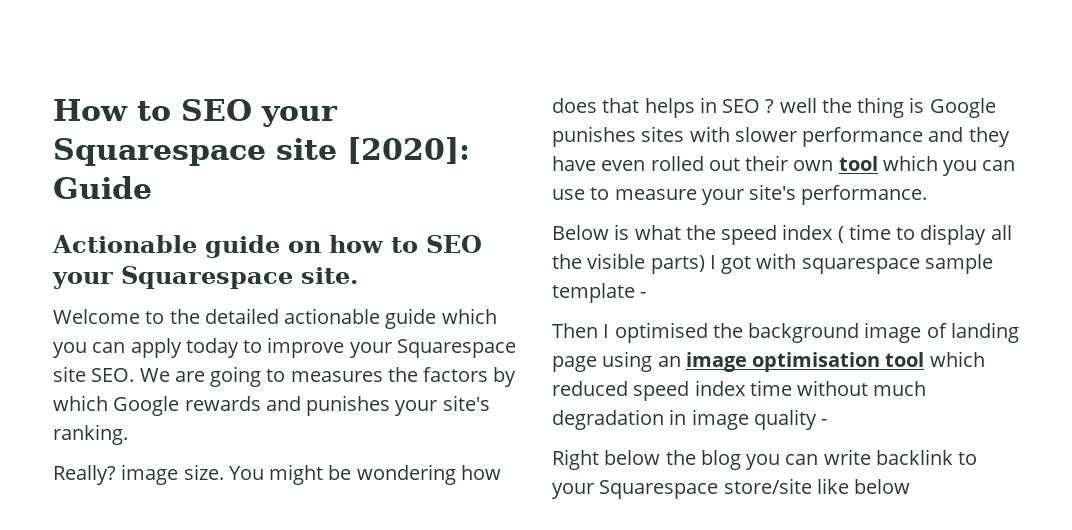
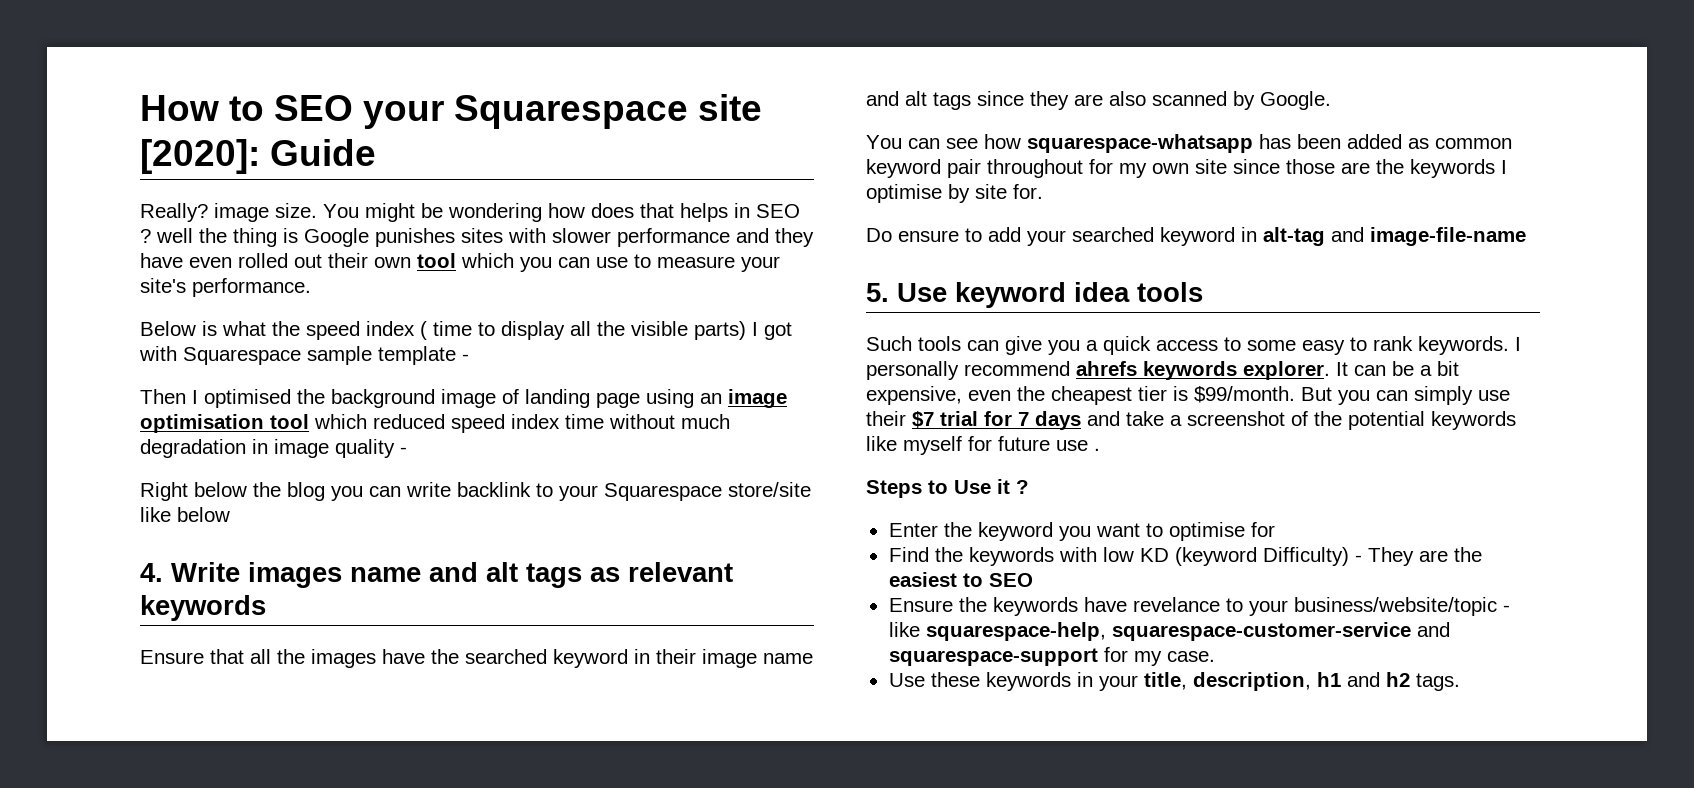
- Actionable guide on how to SEO your Squarespace site.
- Welcome to the detailed actionable guide which you can apply today to improve your Squarespace site SEO. We are going to measures the factors by which Google rewards and punishes your site's ranking.
- Below is what the speed index ( time to display all the visible parts) I got with squarespace sample template -
+ Below is what the speed index ( time to display all the visible parts) I got with Squarespace sample template -
+ 4. Write images name and alt tags as relevant keywords
+ Ensure that all the images have the searched keyword in their image name and alt tags since they are also scanned by Google.
+ You can see how squarespace-whatsapp has been added as common keyword pair throughout for my own site since those are the keywords I optimise by site for.
+ Do ensure to add your searched keyword in alt-tag and image-file-name
+ 5. Use keyword idea tools
+ Such tools can give you a quick access to some easy to rank keywords. I personally recommend ahrefs keywords explorer. It can be a bit expensive, even the cheapest tier is $99/month. But you can simply use their $7 trial for 7 days and take a screenshot of the potential keywords like myself for future use .
+ Steps to Use it ?
+ Enter the keyword you want to optimise for
+ Find the keywords with low KD (keyword Difficulty) - They are the easiest to SEO
+ Ensure the keywords have revelance to your business/website/topic - like squarespace-help, squarespace-customer-service and squarespace-support for my case.
+ Use these keywords in your title, description, h1 and h2 tags.

